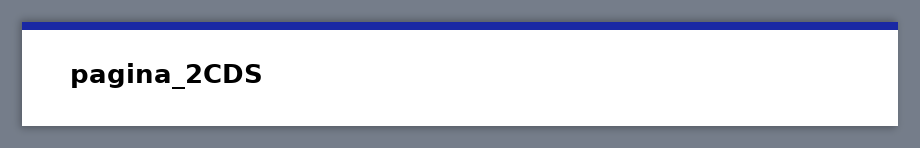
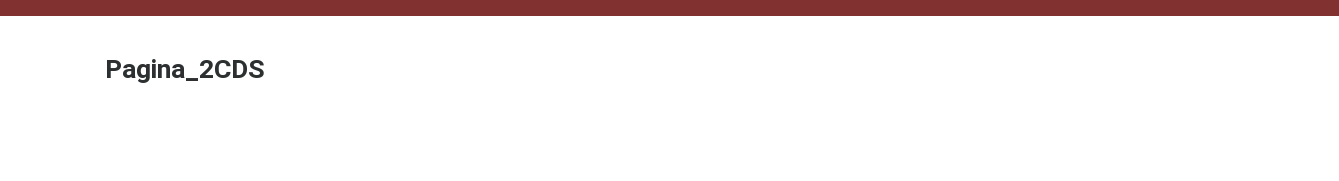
- pagina_2CDS
+ Pagina_2CDS

